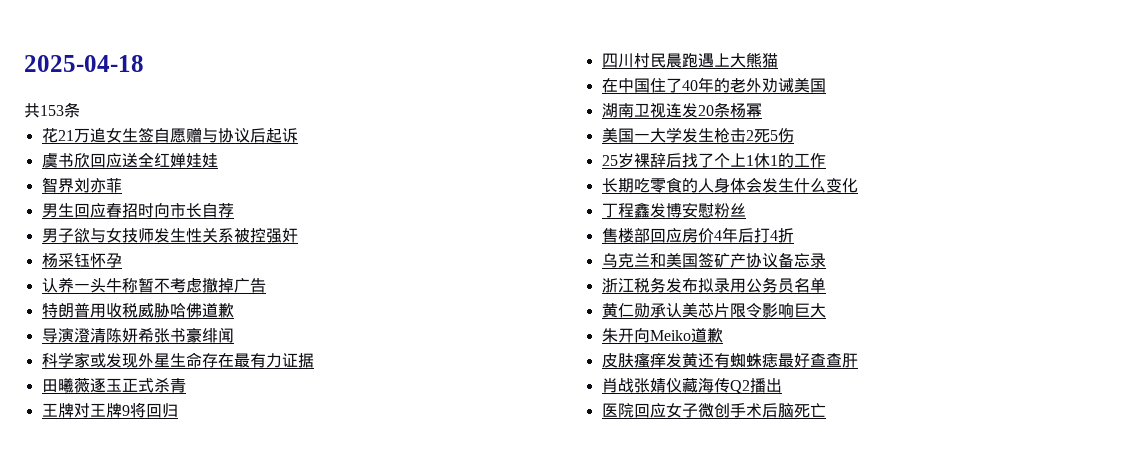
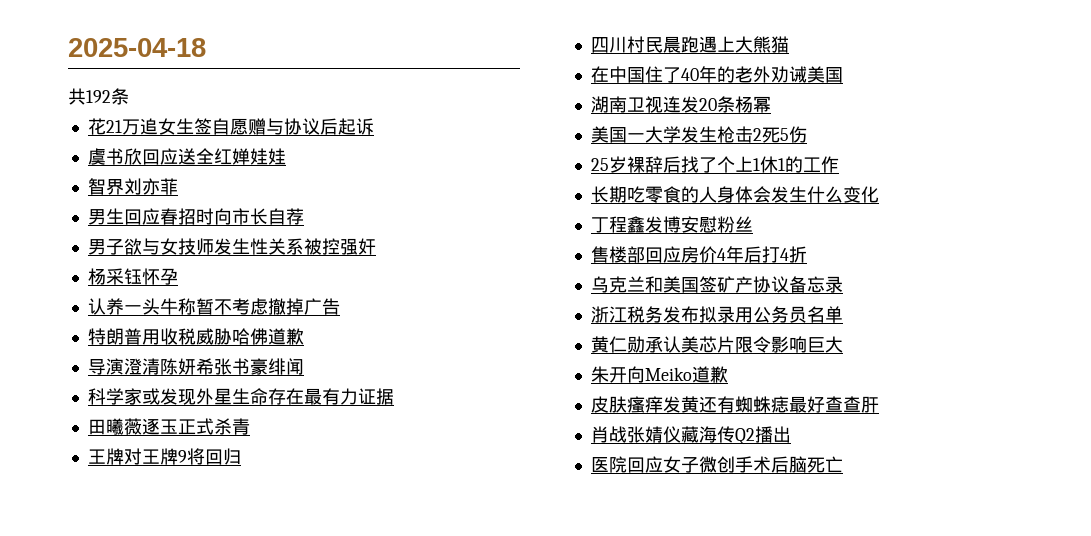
- 共153条
+ 共192条

